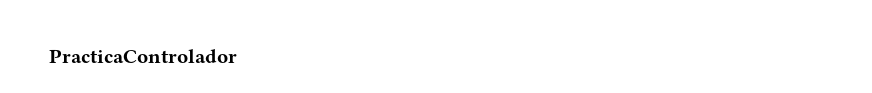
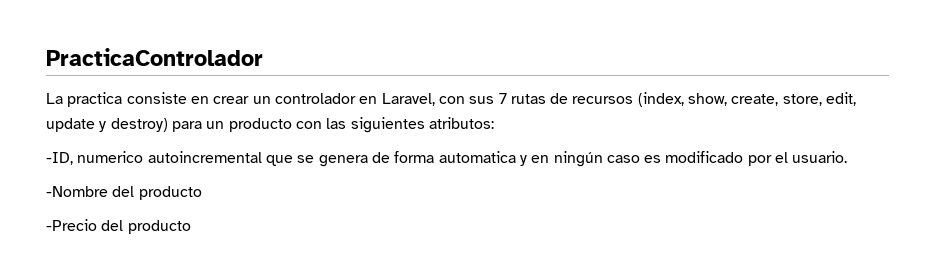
+ La practica consiste en crear un controlador en Laravel, con sus 7 rutas de recursos (index, show, create, store, edit, update y destroy) para un producto con las siguientes atributos:
+ -ID, numerico autoincremental que se genera de forma automatica y en ningún caso es modificado por el usuario.
+ -Nombre del producto
+ -Precio del producto

